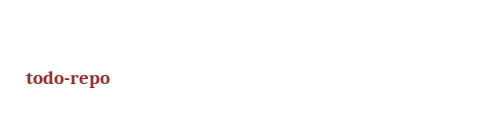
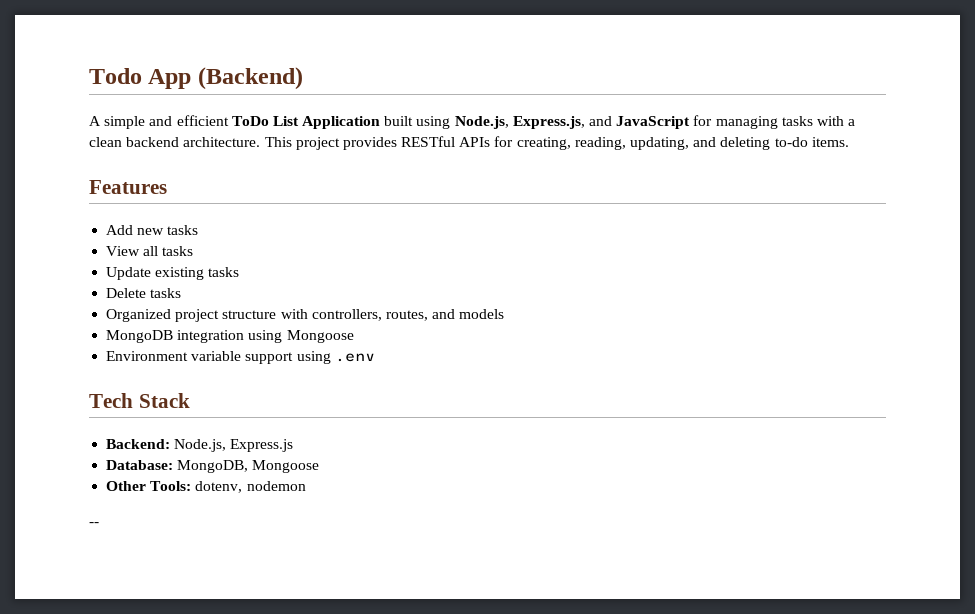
- todo-repo
+ Todo App (Backend)
+ A simple and efficient ToDo List Application built using Node.js, Express.js, and JavaScript for managing tasks with a clean backend architecture. This project provides RESTful APIs for creating, reading, updating, and deleting to-do items.
+ Features
+ Add new tasks
+ View all tasks
+ Update existing tasks
+ Delete tasks
+ Organized project structure with controllers, routes, and models
+ MongoDB integration using Mongoose
+ Environment variable support using .env
+ Tech Stack
+ Backend: Node.js, Express.js
+ Database: MongoDB, Mongoose
+ Other Tools: dotenv, nodemon
+ --

